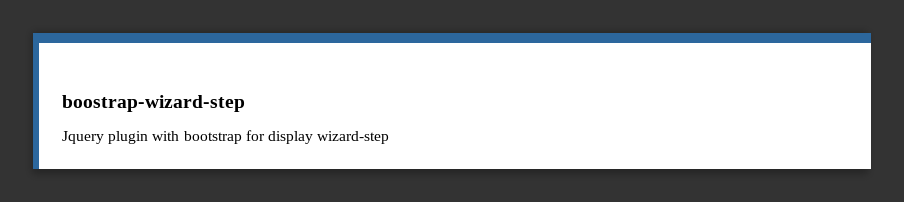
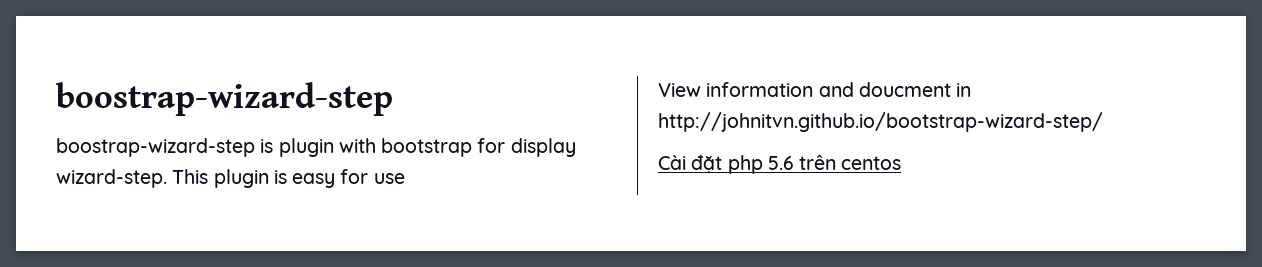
- Jquery plugin with bootstrap for display wizard-step
+ boostrap-wizard-step is plugin with bootstrap for display wizard-step. This plugin is easy for use
+ View information and doucment in http://johnitvn.github.io/bootstrap-wizard-step/
+ Cài đặt php 5.6 trên centos

